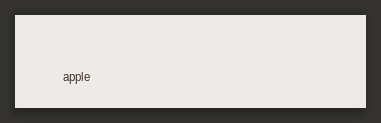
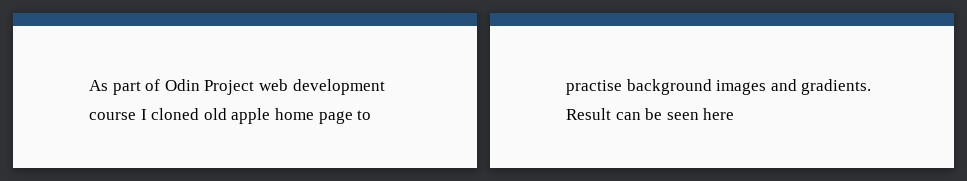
- apple
+ As part of Odin Project web development course I cloned old apple home page to practise background images and gradients. Result can be seen here

